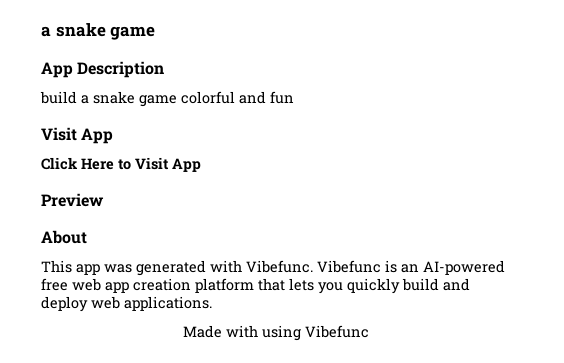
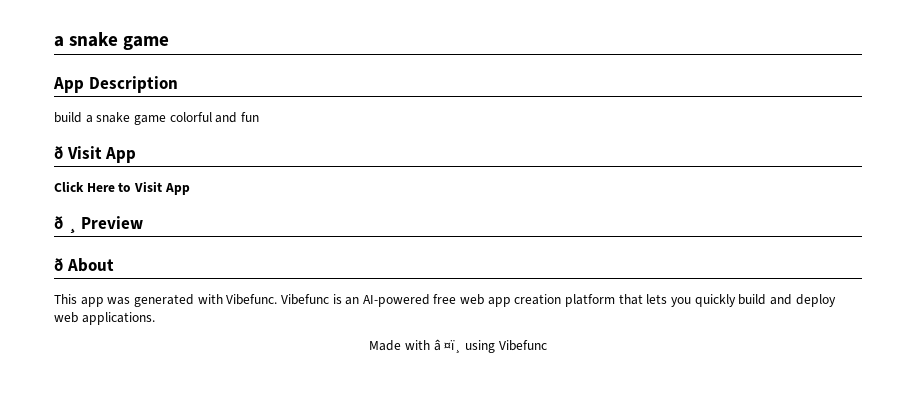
  build a snake game colorful and fun
- Visit App
+ ð Visit App
- Preview
+ ð ¸ Preview
- About
+ ð About
- Made with using Vibefunc
+ Made with â ¤ï¸ using Vibefunc

